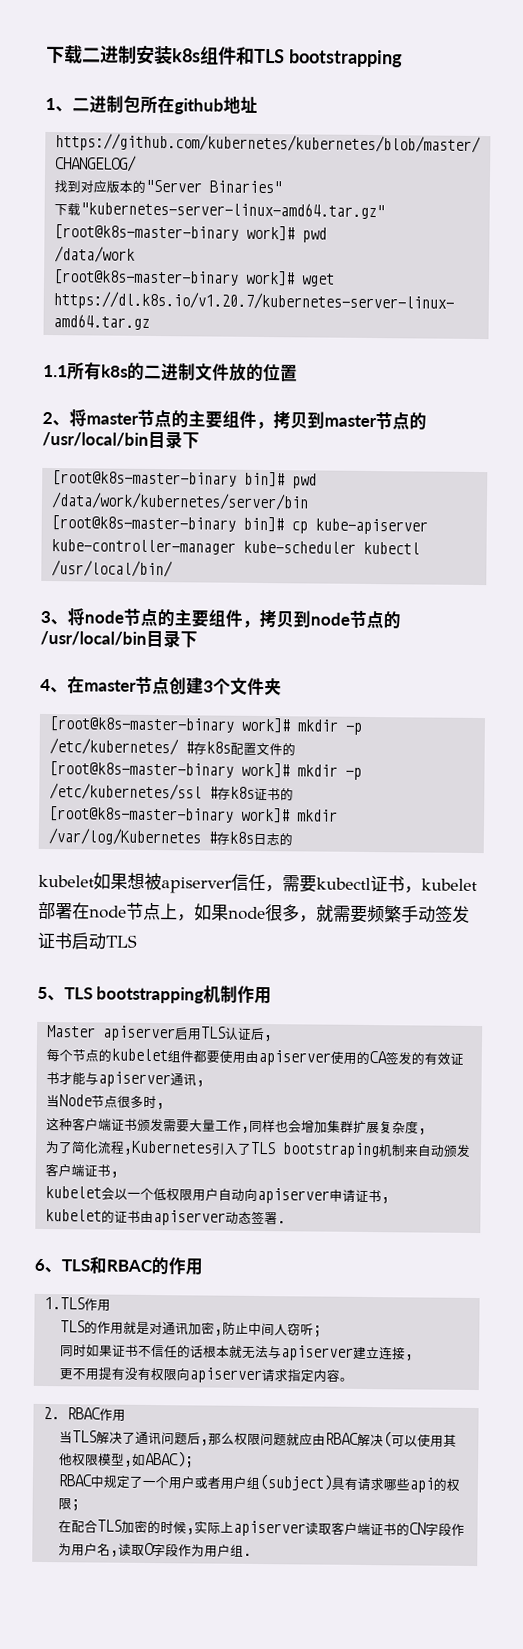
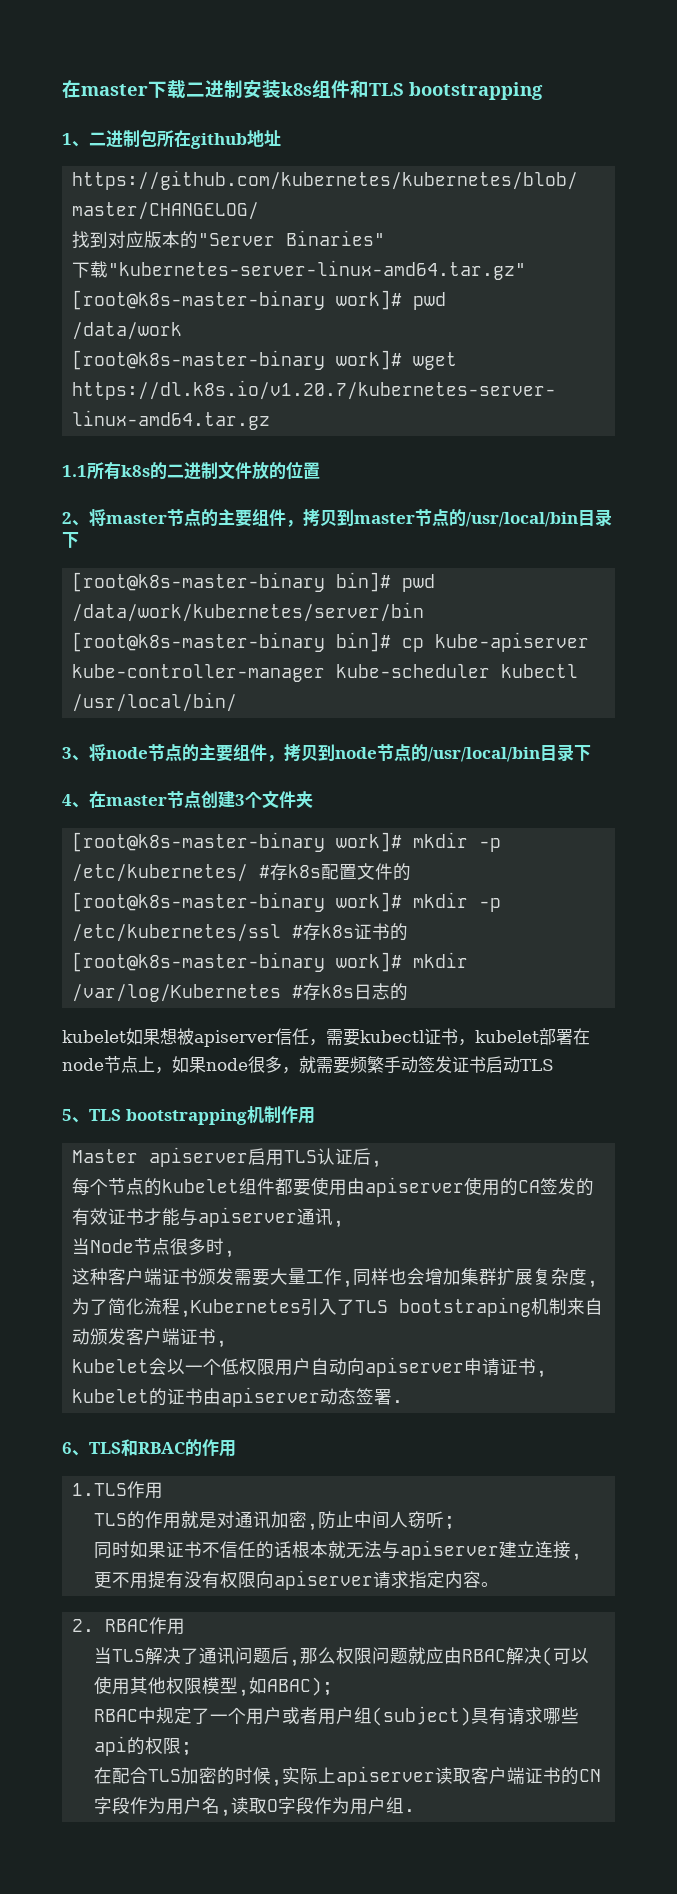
- 下载二进制安装k8s组件和TLS bootstrapping
+ 在master下载二进制安装k8s组件和TLS bootstrapping

